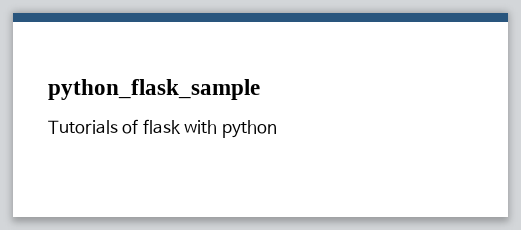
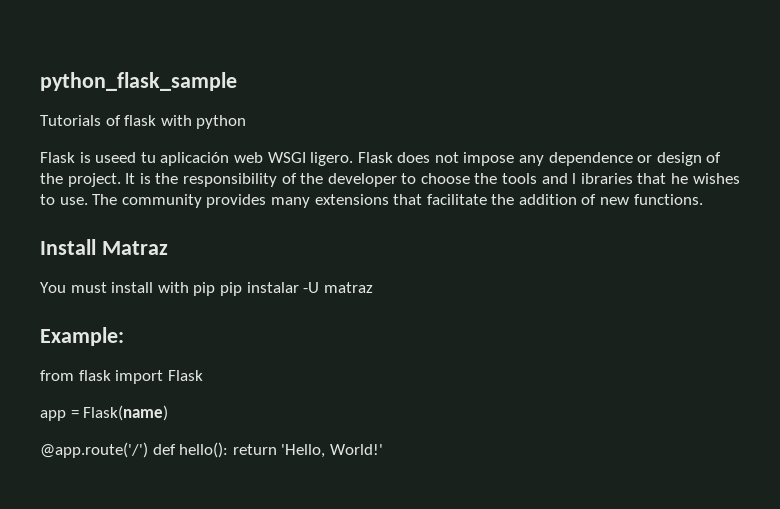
+ Flask is useed tu aplicación web WSGI ligero. Flask does not impose any dependence or design of the project. It is the responsibility of the developer to choose the tools and l ibraries that he wishes to use. The community provides many extensions that facilitate the addition of new functions.
+ Install Matraz
+ You must install with pip pip instalar -U matraz
+ Example:
+ from flask import Flask
+ app = Flask(name)
+ @app.route('/') def hello(): return 'Hello, World!'

